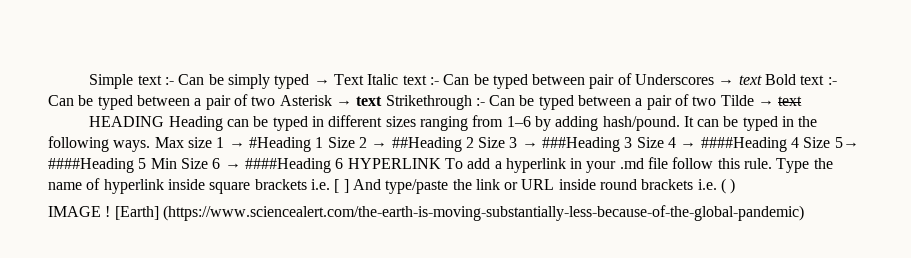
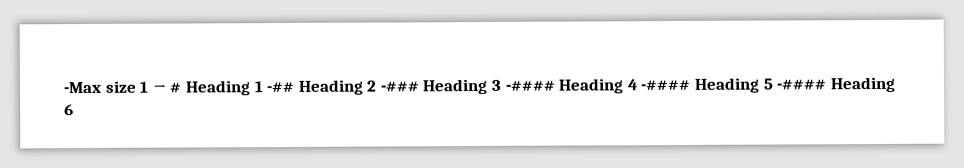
- Simple text :- Can be simply typed → Text Italic text :- Can be typed between pair of Underscores → text Bold text :- Can be typed between a pair of two Asterisk → text Strikethrough :- Can be typed between a pair of two Tilde → text
- HEADING Heading can be typed in different sizes ranging from 1–6 by adding hash/pound. It can be typed in the following ways. Max size 1 → #Heading 1 Size 2 → ##Heading 2 Size 3 → ###Heading 3 Size 4 → ####Heading 4 Size 5→ ####Heading 5 Min Size 6 → ####Heading 6 HYPERLINK To add a hyperlink in your .md file follow this rule. Type the name of hyperlink inside square brackets i.e. [ ] And type/paste the link or URL inside round brackets i.e. ( )
- IMAGE ! [Earth] (https://www.sciencealert.com/the-earth-is-moving-substantially-less-because-of-the-global-pandemic)
+ -Max size 1 → # Heading 1 -## Heading 2 -### Heading 3 -#### Heading 4 -#### Heading 5 -#### Heading 6

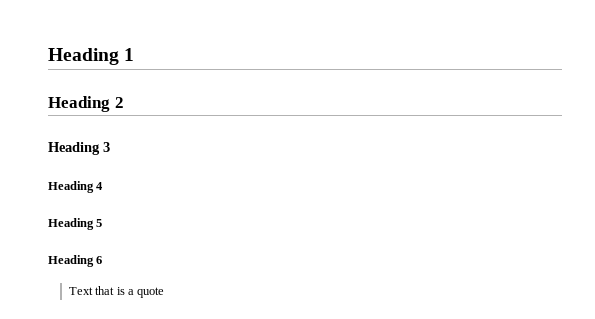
- -Max size 1 → # Heading 1 -## Heading 2 -### Heading 3 -#### Heading 4 -#### Heading 5 -#### Heading 6
+ Heading 1
+ Heading 2
+ Heading 3
+ Heading 4
+ Heading 5
+ Heading 6
+ Text that is a quote

